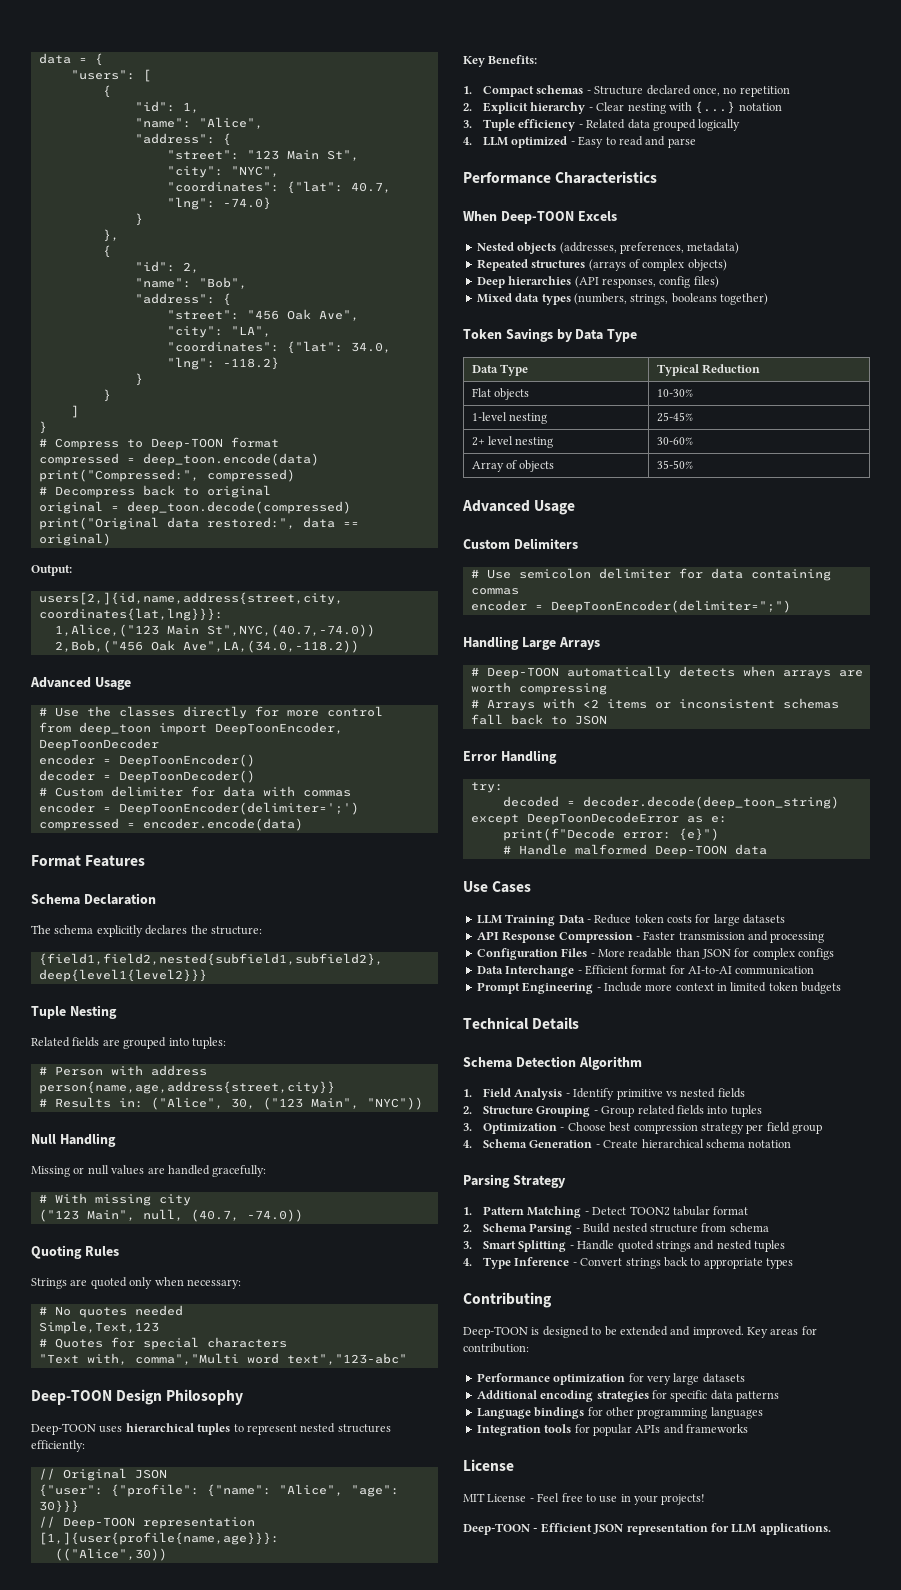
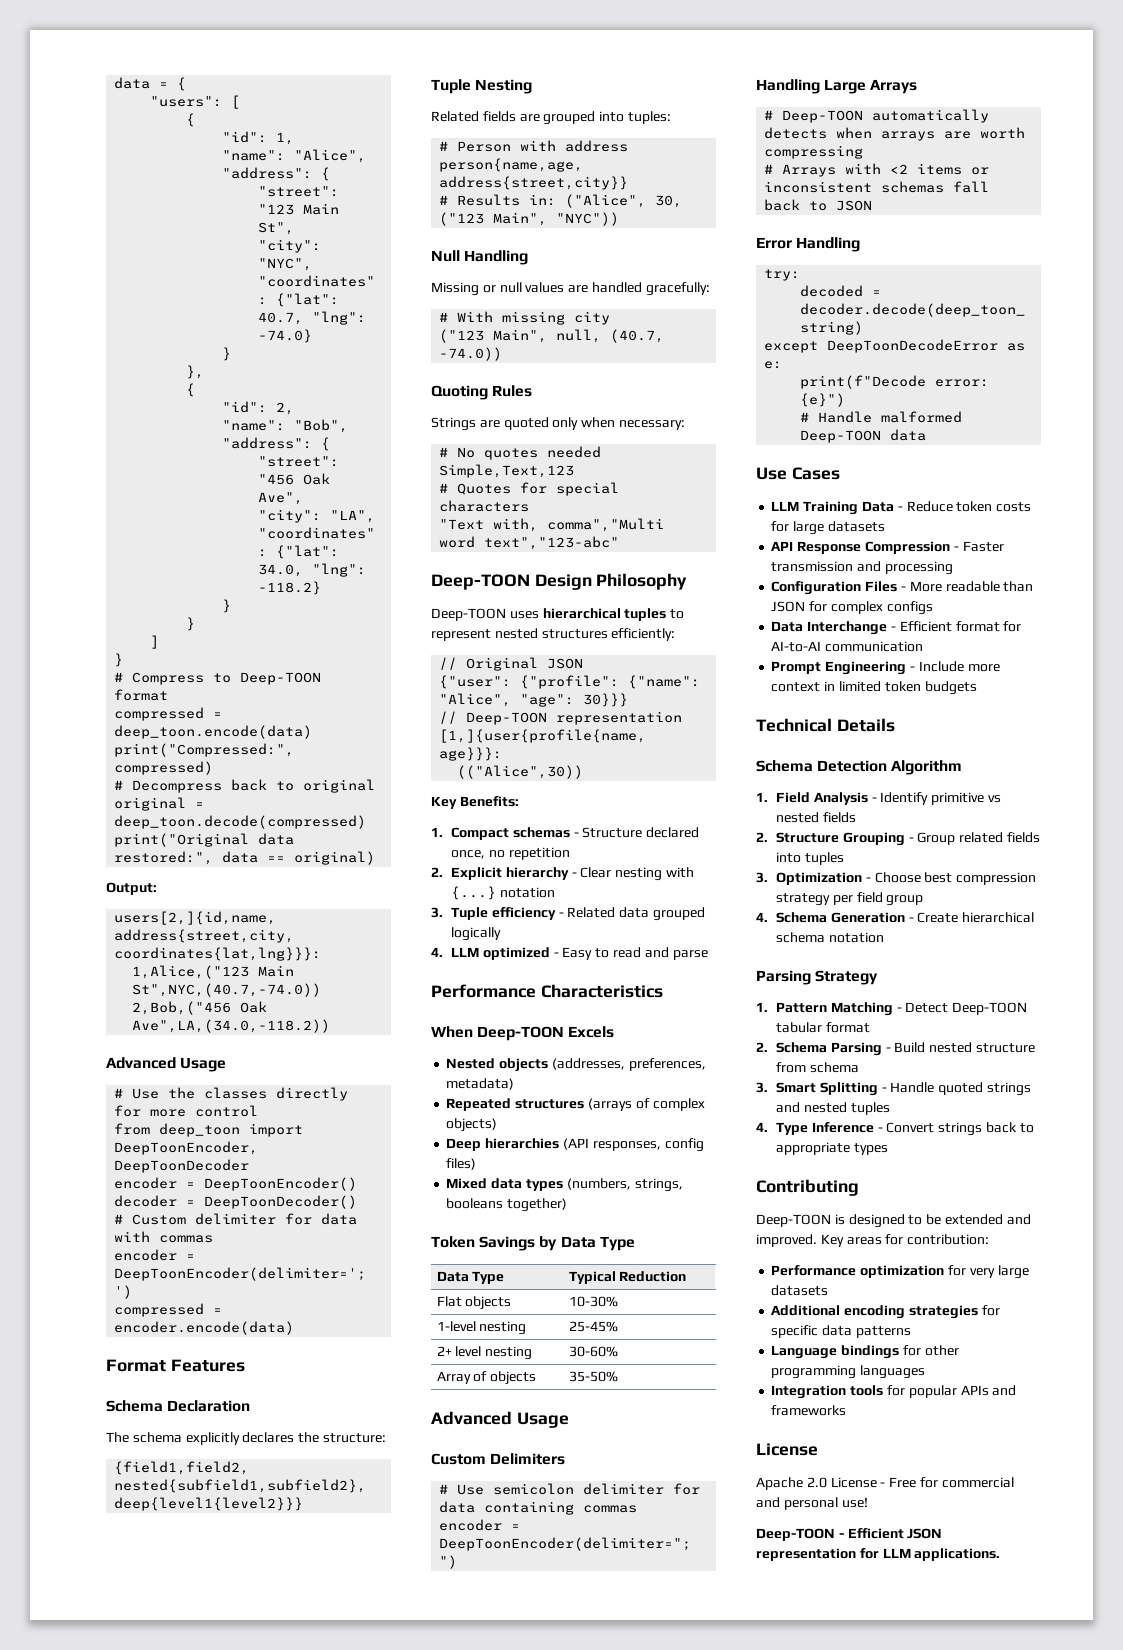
- 1. Pattern Matching - Detect TOON2 tabular format
+ 1. Pattern Matching - Detect Deep-TOON tabular format
- MIT License - Feel free to use in your projects!
+ Apache 2.0 License - Free for commercial and personal use!

